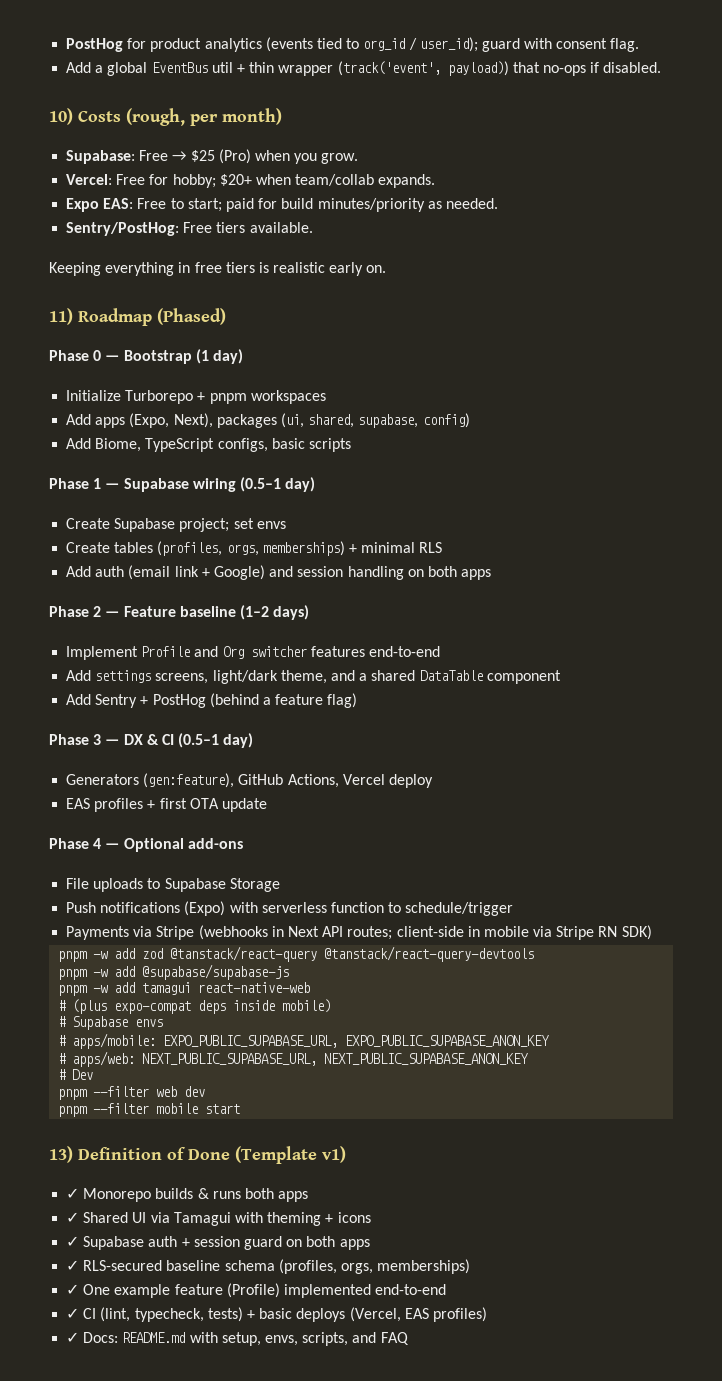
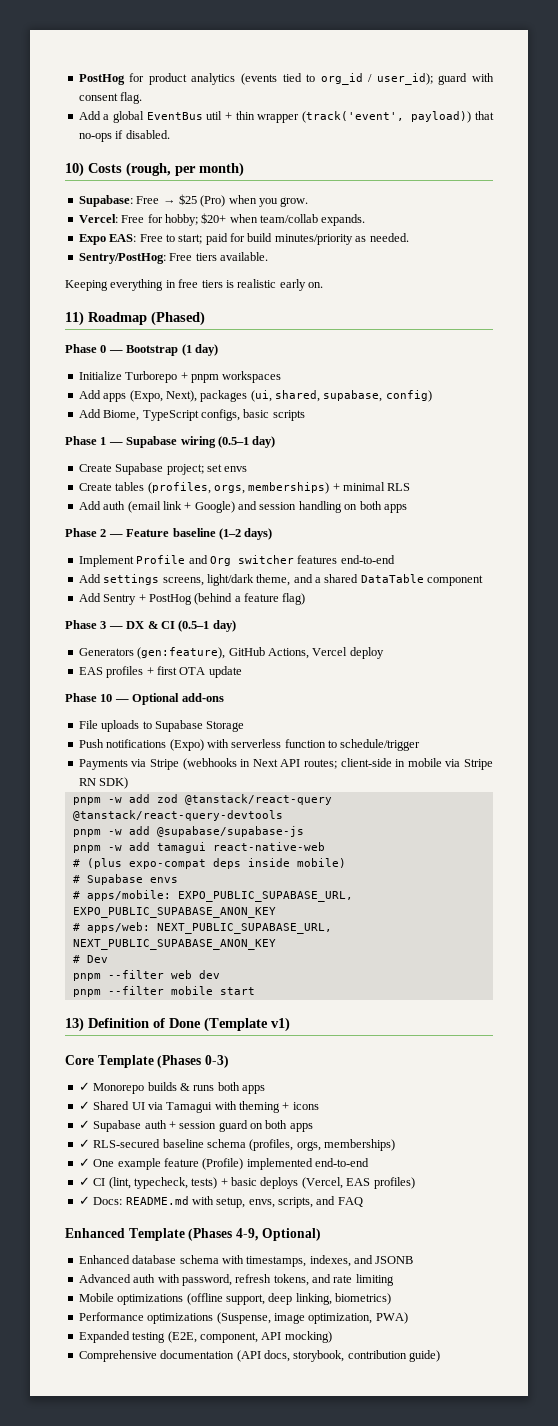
- Phase 4 — Optional add-ons
+ Phase 10 — Optional add-ons
+ Core Template (Phases 0-3)
+ Enhanced Template (Phases 4-9, Optional)
+ Enhanced database schema with timestamps, indexes, and JSONB
+ Advanced auth with password, refresh tokens, and rate limiting
+ Mobile optimizations (offline support, deep linking, biometrics)
+ Performance optimizations (Suspense, image optimization, PWA)
+ Expanded testing (E2E, component, API mocking)
+ Comprehensive documentation (API docs, storybook, contribution guide)

